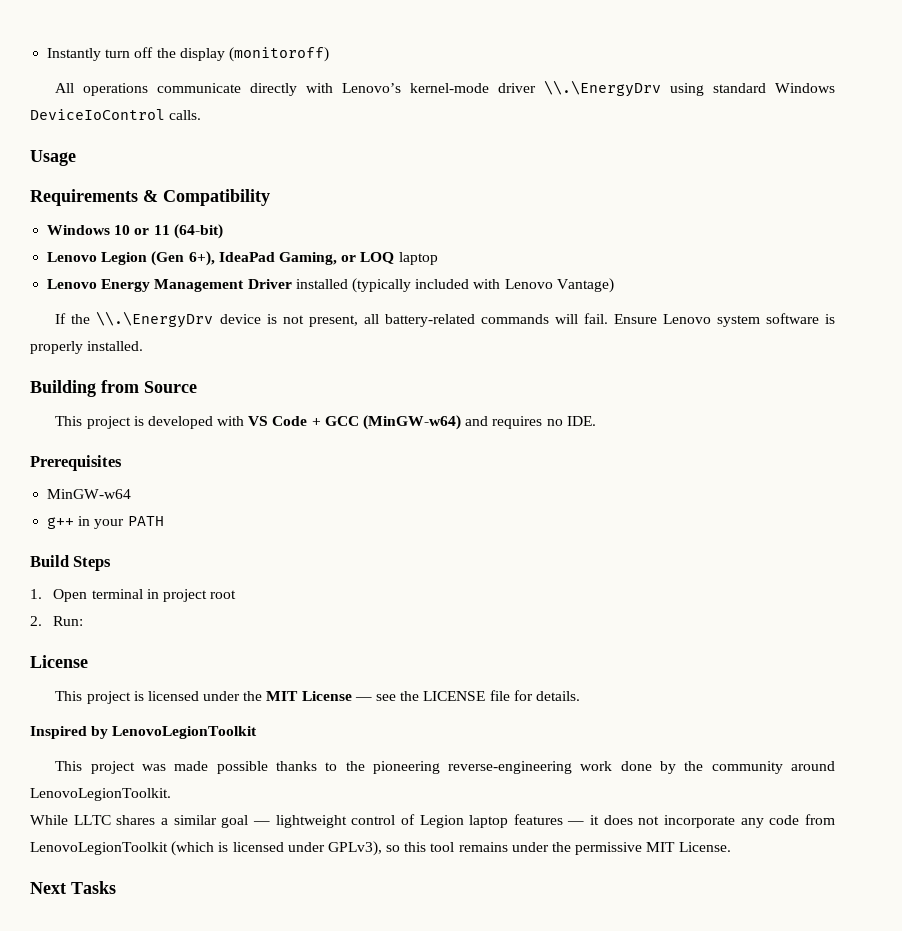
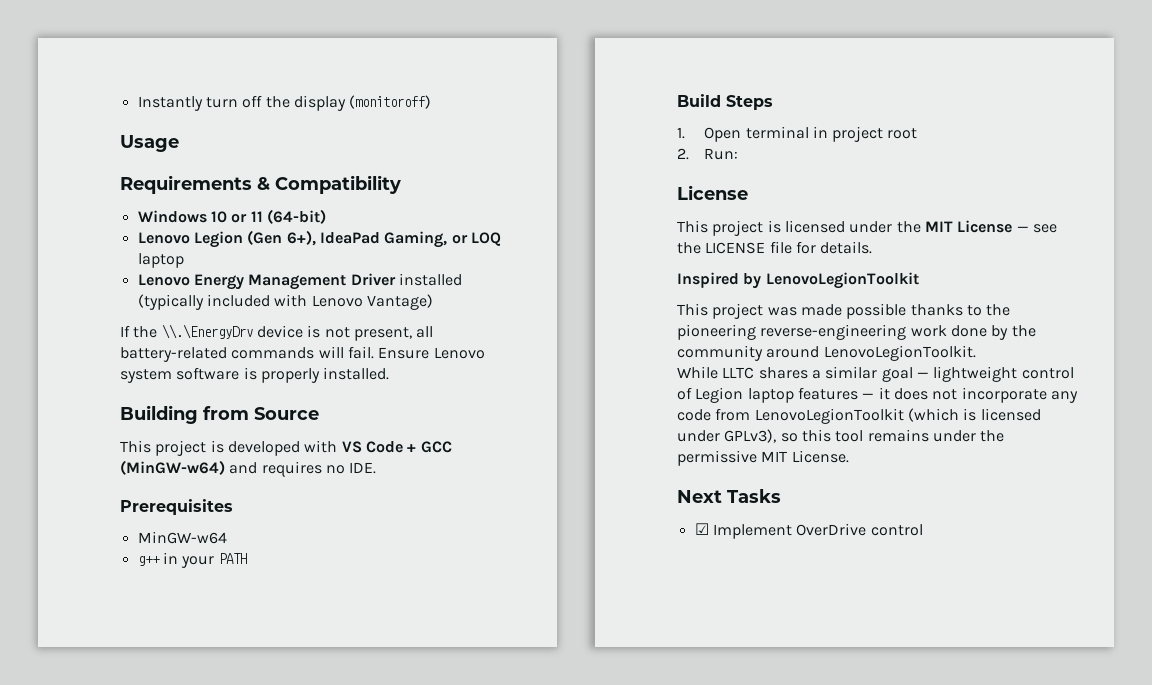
- All operations communicate directly with Lenovo’s kernel-mode driver \\.\EnergyDrv using standard Windows DeviceIoControl calls.
+ ☑ Implement OverDrive control

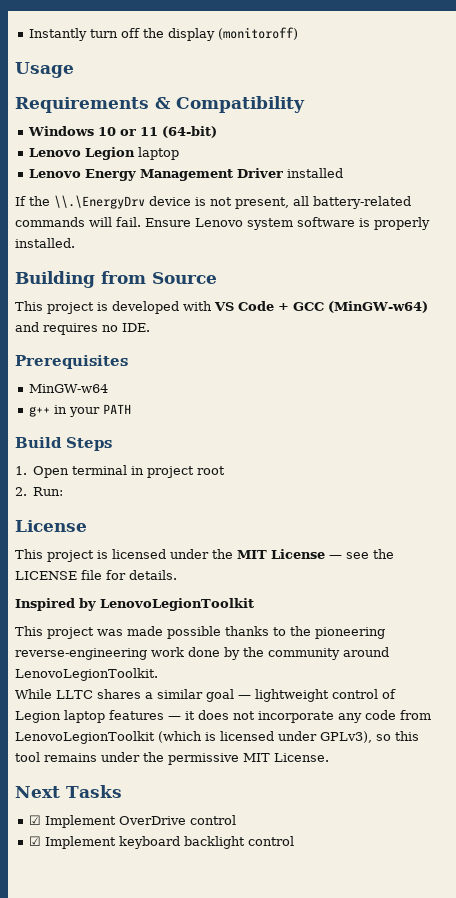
- Lenovo Legion (Gen 6+), IdeaPad Gaming, or LOQ laptop
+ Lenovo Legion laptop
- Lenovo Energy Management Driver installed (typically included with Lenovo Vantage)
+ Lenovo Energy Management Driver installed
+ ☑ Implement keyboard backlight control

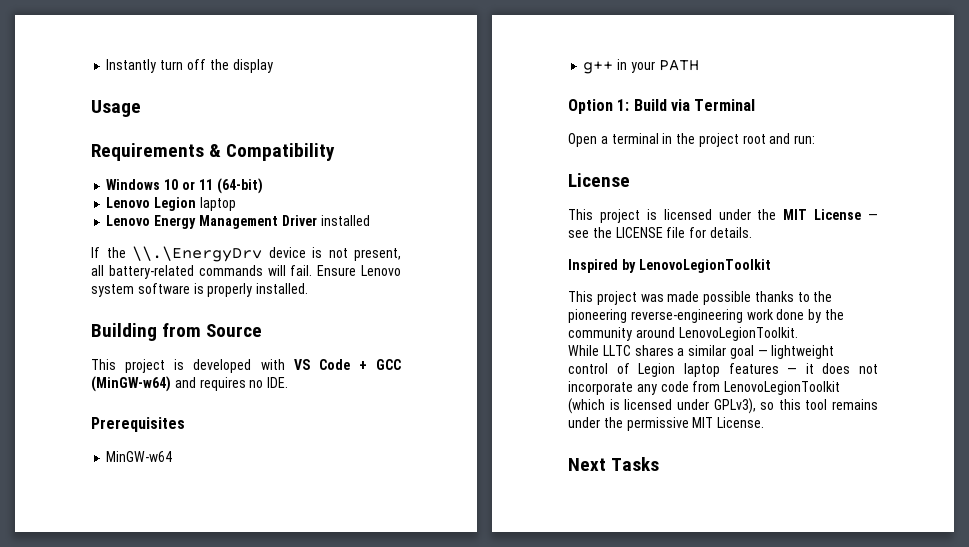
- Instantly turn off the display (monitoroff)
+ Instantly turn off the display
- Build Steps
- 1. Open terminal in project root
- 2. Run:
+ Option 1: Build via Terminal
+ Open a terminal in the project root and run:
- ☑ Implement OverDrive control
- ☑ Implement keyboard backlight control

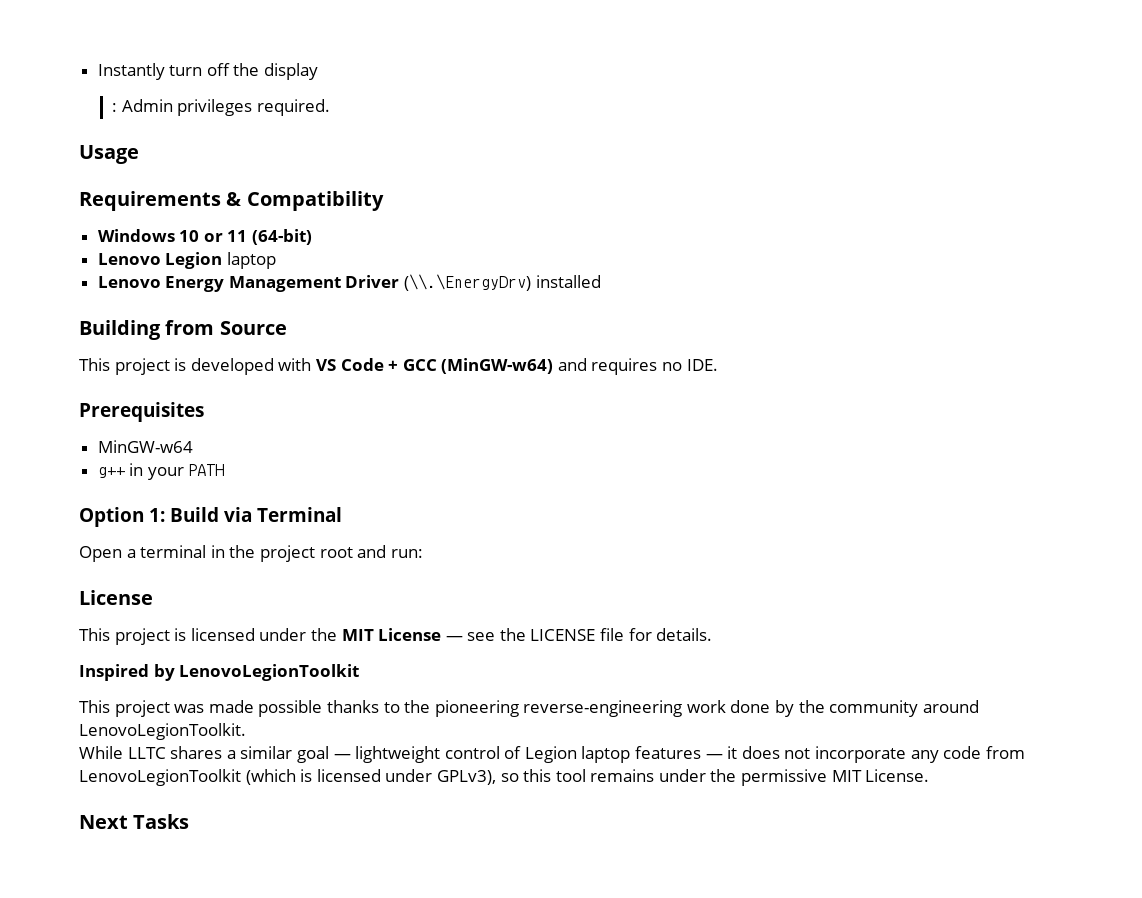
+ : Admin privileges required.
- Lenovo Energy Management Driver installed
+ Lenovo Energy Management Driver (\\.\EnergyDrv) installed
- If the \\.\EnergyDrv device is not present, all battery-related commands will fail. Ensure Lenovo system software is properly installed.

